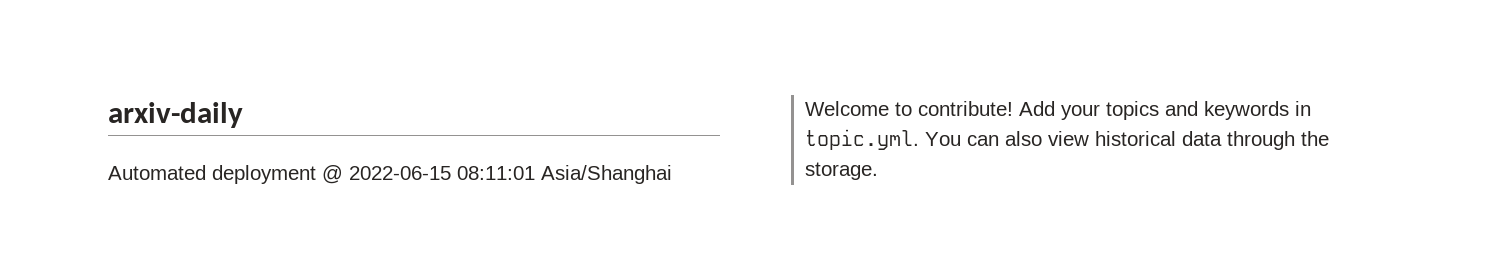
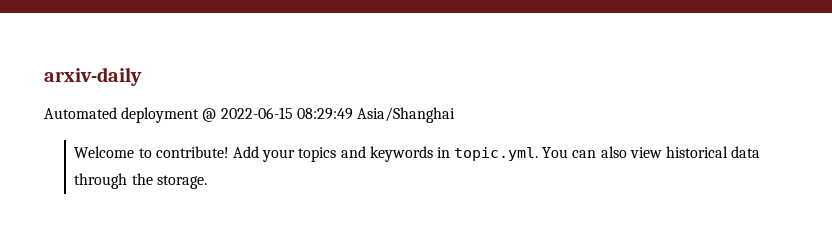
- Automated deployment @ 2022-06-15 08:11:01 Asia/Shanghai
+ Automated deployment @ 2022-06-15 08:29:49 Asia/Shanghai

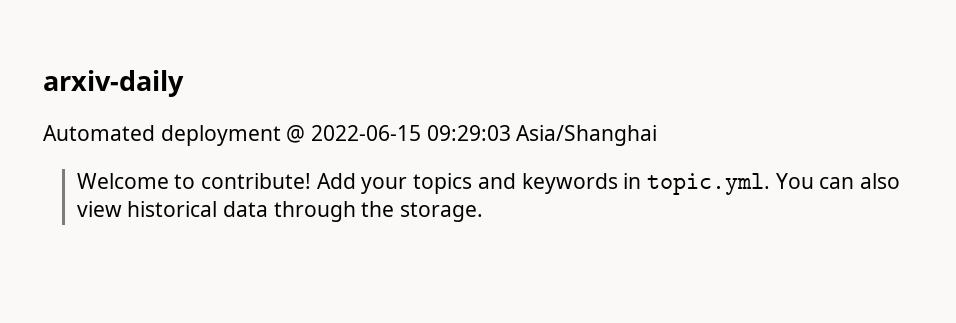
- Automated deployment @ 2022-06-15 08:29:49 Asia/Shanghai
+ Automated deployment @ 2022-06-15 09:29:03 Asia/Shanghai

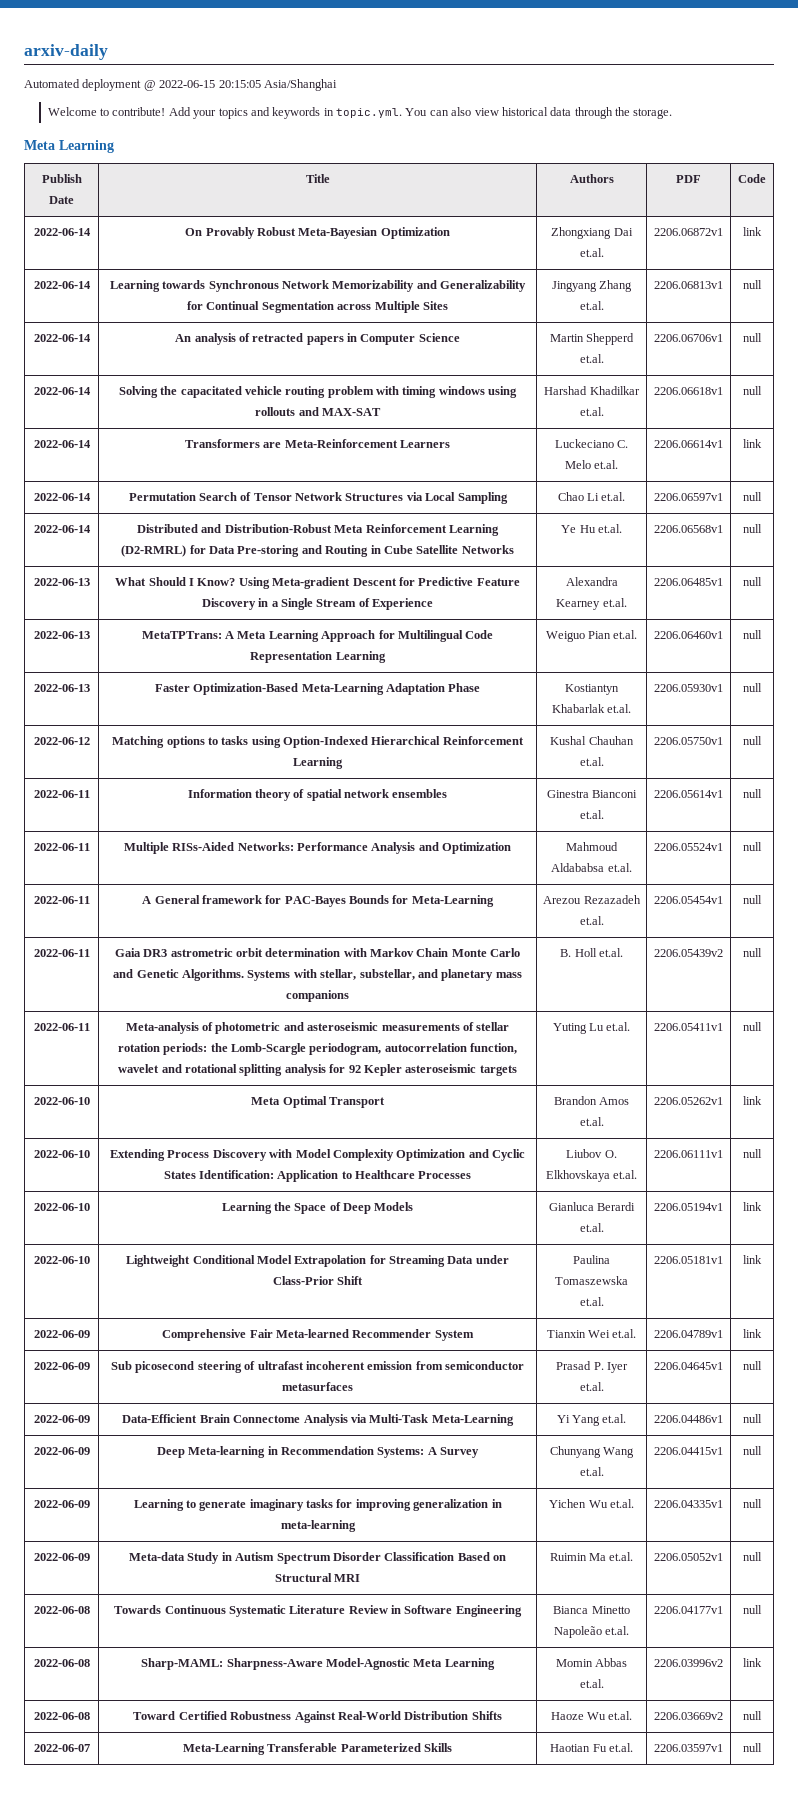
- Automated deployment @ 2022-06-15 09:29:03 Asia/Shanghai
+ Automated deployment @ 2022-06-15 20:15:05 Asia/Shanghai
  Add your topics and keywords in topic.yml. You can also view historical data through the storage.
+ Meta Learning
+ Publish Date | Title | Authors | PDF | Code
+ 2022-06-14 | On Provably Robust Meta-Bayesian Optimization | Zhongxiang Dai et.al. | 2206.06872v1 | link
+ 2022-06-14 | Learning towards Synchronous Network Memorizability and Generalizability for Continual Segmentation across Multiple Sites | Jingyang Zhang et.al. | 2206.06813v1 | null
+ 2022-06-14 | An analysis of retracted papers in Computer Science | Martin Shepperd et.al. | 2206.06706v1 | null
+ 2022-06-14 | Solving the capacitated vehicle routing problem with timing windows using rollouts and MAX-SAT | Harshad Khadilkar et.al. | 2206.06618v1 | null
+ 2022-06-14 | Transformers are Meta-Reinforcement Learners | Luckeciano C. Melo et.al. | 2206.06614v1 | link
+ 2022-06-14 | Permutation Search of Tensor Network Structures via Local Sampling | Chao Li et.al. | 2206.06597v1 | null
+ 2022-06-14 | Distributed and Distribution-Robust Meta Reinforcement Learning (D2-RMRL) for Data Pre-storing and Routing in Cube Satellite Networks | Ye Hu et.al. | 2206.06568v1 | null
+ 2022-06-13 | What Should I Know? Using Meta-gradient Descent for Predictive Feature Discovery in a Single Stream of Experience | Alexandra Kearney et.al. | 2206.06485v1 | null
+ 2022-06-13 | MetaTPTrans: A Meta Learning Approach for Multilingual Code Representation Learning | Weiguo Pian et.al. | 2206.06460v1 | null
+ 2022-06-13 | Faster Optimization-Based Meta-Learning Adaptation Phase | Kostiantyn Khabarlak et.al. | 2206.05930v1 | null
+ 2022-06-12 | Matching options to tasks using Option-Indexed Hierarchical Reinforcement Learning | Kushal Chauhan et.al. | 2206.05750v1 | null
+ 2022-06-11 | Information theory of spatial network ensembles | Ginestra Bianconi et.al. | 2206.05614v1 | null
+ 2022-06-11 | Multiple RISs-Aided Networks: Performance Analysis and Optimization | Mahmoud Aldababsa et.al. | 2206.05524v1 | null
+ 2022-06-11 | A General framework for PAC-Bayes Bounds for Meta-Learning | Arezou Rezazadeh et.al. | 2206.05454v1 | null
+ 2022-06-11 | Gaia DR3 astrometric orbit determination with Markov Chain Monte Carlo and Genetic Algorithms. Systems with stellar, substellar, and planetary mass companions | B. Holl et.al. | 2206.05439v2 | null
+ 2022-06-11 | Meta-analysis of photometric and asteroseismic measurements of stellar rotation periods: the Lomb-Scargle periodogram, autocorrelation function, wavelet and rotational splitting analysis for 92 Kepler asteroseismic targets | Yuting Lu et.al. | 2206.05411v1 | null
+ 2022-06-10 | Meta Optimal Transport | Brandon Amos et.al. | 2206.05262v1 | link
+ 2022-06-10 | Extending Process Discovery with Model Complexity Optimization and Cyclic States Identification: Application to Healthcare Processes | Liubov O. Elkhovskaya et.al. | 2206.06111v1 | null
+ 2022-06-10 | Learning the Space of Deep Models | Gianluca Berardi et.al. | 2206.05194v1 | link
+ 2022-06-10 | Lightweight Conditional Model Extrapolation for Streaming Data under Class-Prior Shift | Paulina Tomaszewska et.al. | 2206.05181v1 | link
+ 2022-06-09 | Comprehensive Fair Meta-learned Recommender System | Tianxin Wei et.al. | 2206.04789v1 | link
+ 2022-06-09 | Sub picosecond steering of ultrafast incoherent emission from semiconductor metasurfaces | Prasad P. Iyer et.al. | 2206.04645v1 | null
+ 2022-06-09 | Data-Efficient Brain Connectome Analysis via Multi-Task Meta-Learning | Yi Yang et.al. | 2206.04486v1 | null
+ 2022-06-09 | Deep Meta-learning in Recommendation Systems: A Survey | Chunyang Wang et.al. | 2206.04415v1 | null
+ 2022-06-09 | Learning to generate imaginary tasks for improving generalization in meta-learning | Yichen Wu et.al. | 2206.04335v1 | null
+ 2022-06-09 | Meta-data Study in Autism Spectrum Disorder Classification Based on Structural MRI | Ruimin Ma et.al. | 2206.05052v1 | null
+ 2022-06-08 | Towards Continuous Systematic Literature Review in Software Engineering | Bianca Minetto Napoleão et.al. | 2206.04177v1 | null
+ 2022-06-08 | Sharp-MAML: Sharpness-Aware Model-Agnostic Meta Learning | Momin Abbas et.al. | 2206.03996v2 | link
+ 2022-06-08 | Toward Certified Robustness Against Real-World Distribution Shifts | Haoze Wu et.al. | 2206.03669v2 | null
+ 2022-06-07 | Meta-Learning Transferable Parameterized Skills | Haotian Fu et.al. | 2206.03597v1 | null

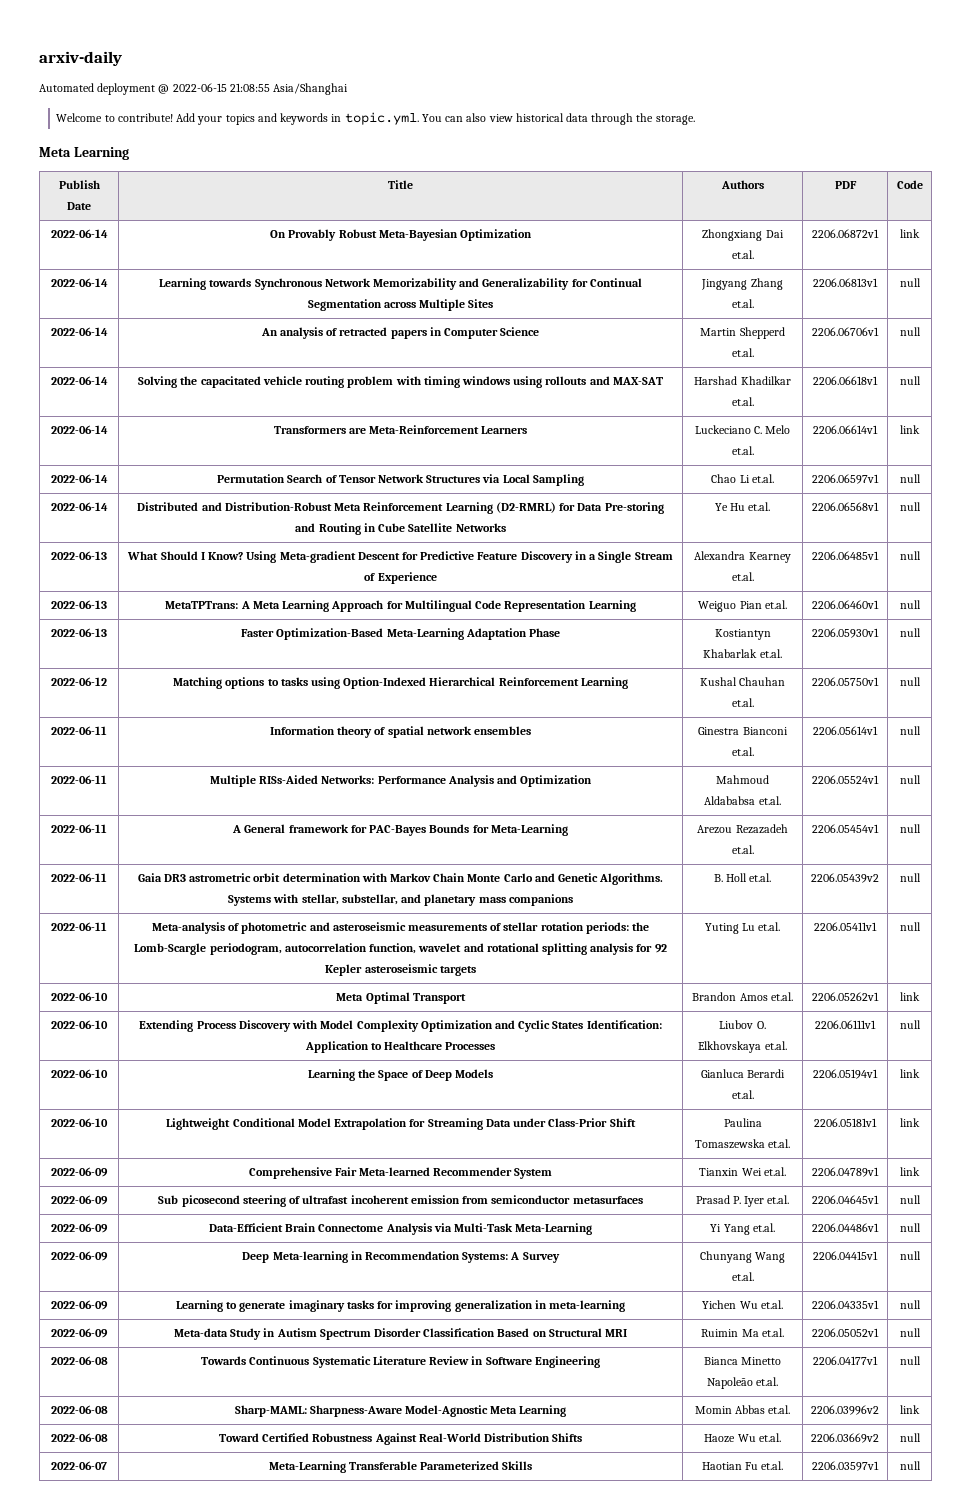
- Automated deployment @ 2022-06-15 20:15:05 Asia/Shanghai
+ Automated deployment @ 2022-06-15 21:08:55 Asia/Shanghai

